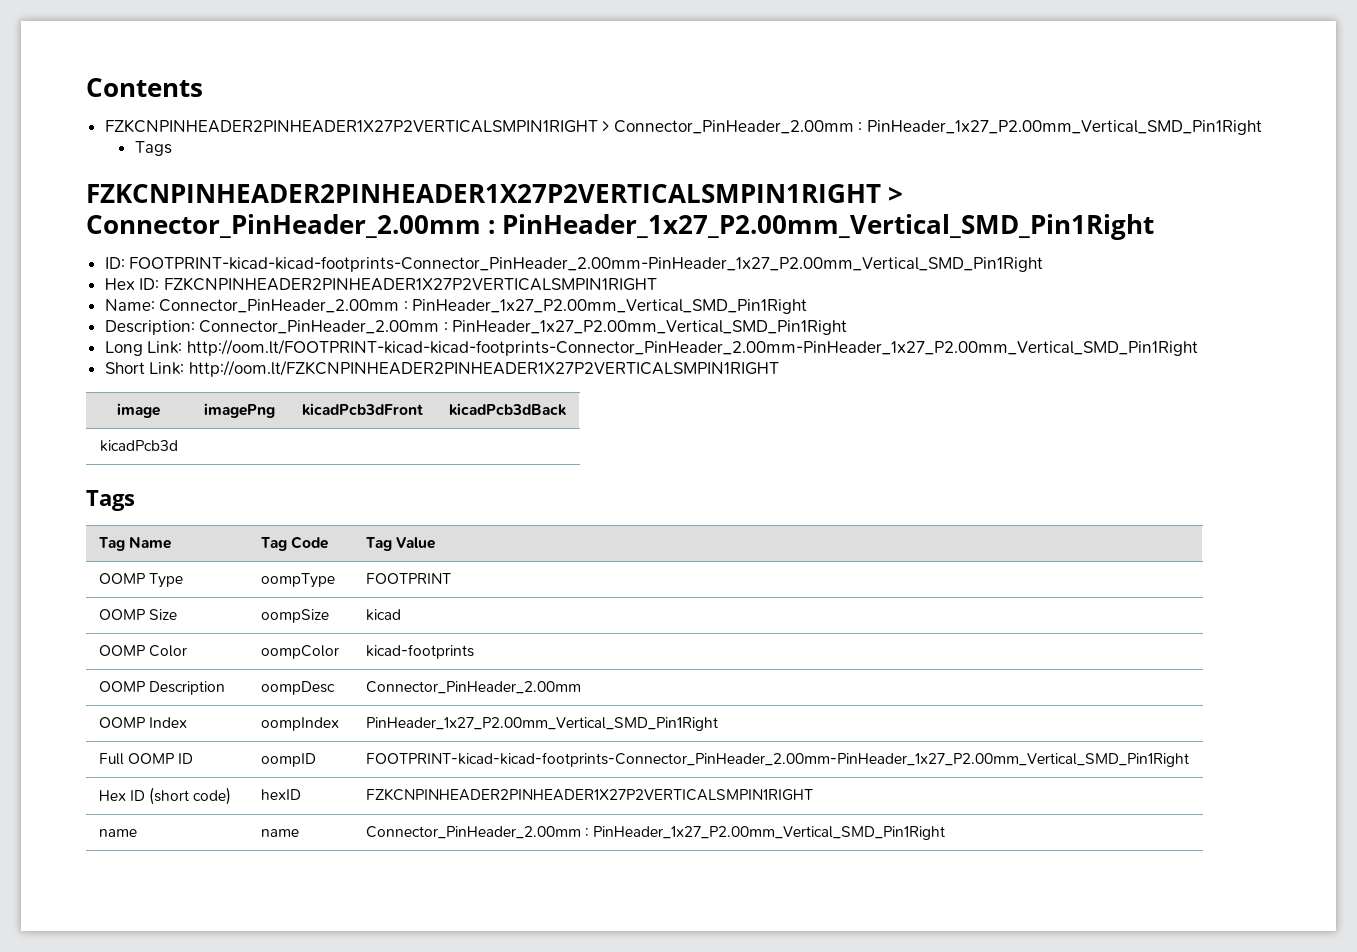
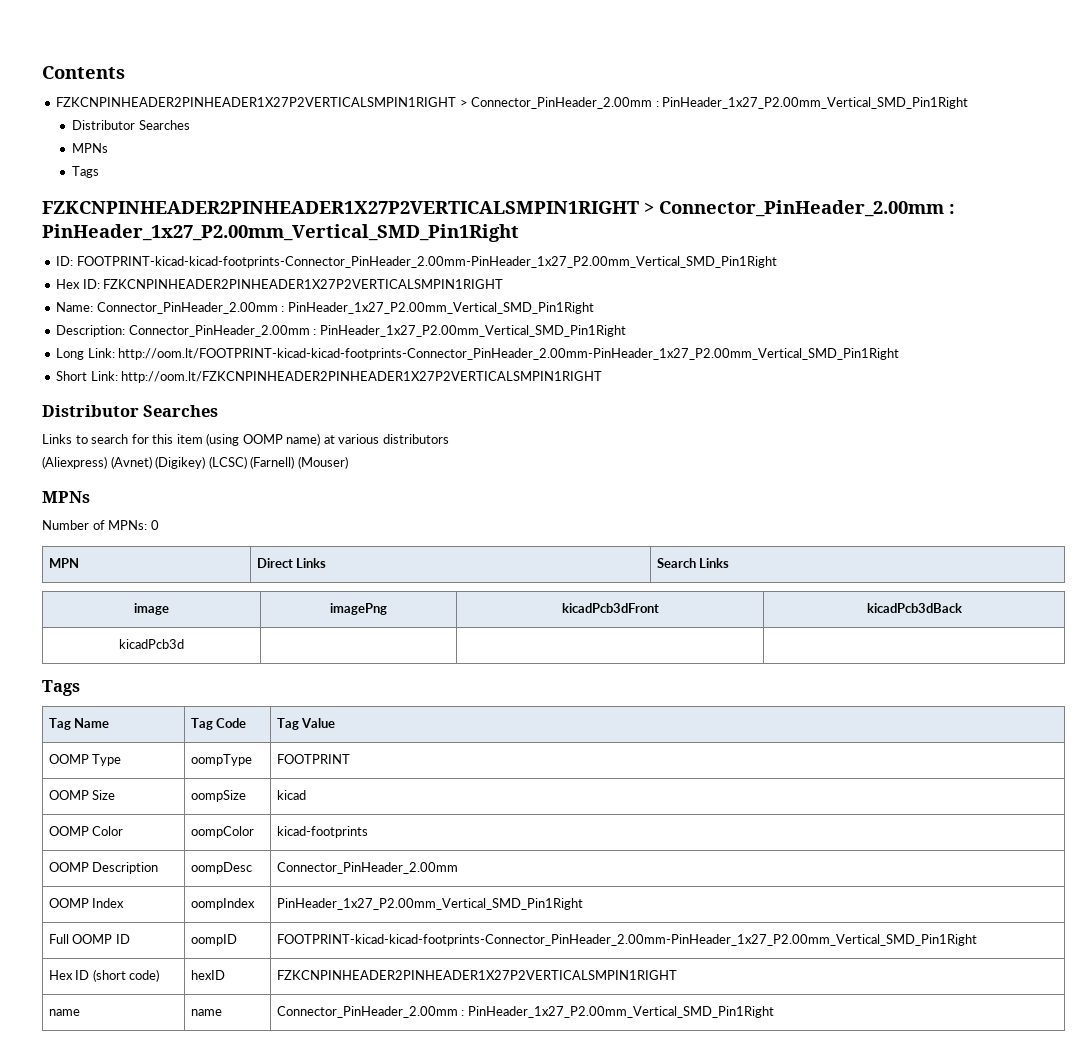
  Contents
  FZKCNPINHEADER2PINHEADER1X27P2VERTICALSMPIN1RIGHT > Connector_PinHeader_2.00mm : PinHeader_1x27_P2.00mm_Vertical_SMD_Pin1Right
+ Distributor Searches
+ MPNs
  Short Link: http://oom.lt/FZKCNPINHEADER2PINHEADER1X27P2VERTICALSMPIN1RIGHT
+ Distributor Searches
+ Links to search for this item (using OOMP name) at various distributors
+ (Aliexpress) (Avnet) (Digikey) (LCSC) (Farnell) (Mouser)
+ MPNs
+ Number of MPNs: 0
+ MPN | Direct Links | Search Links

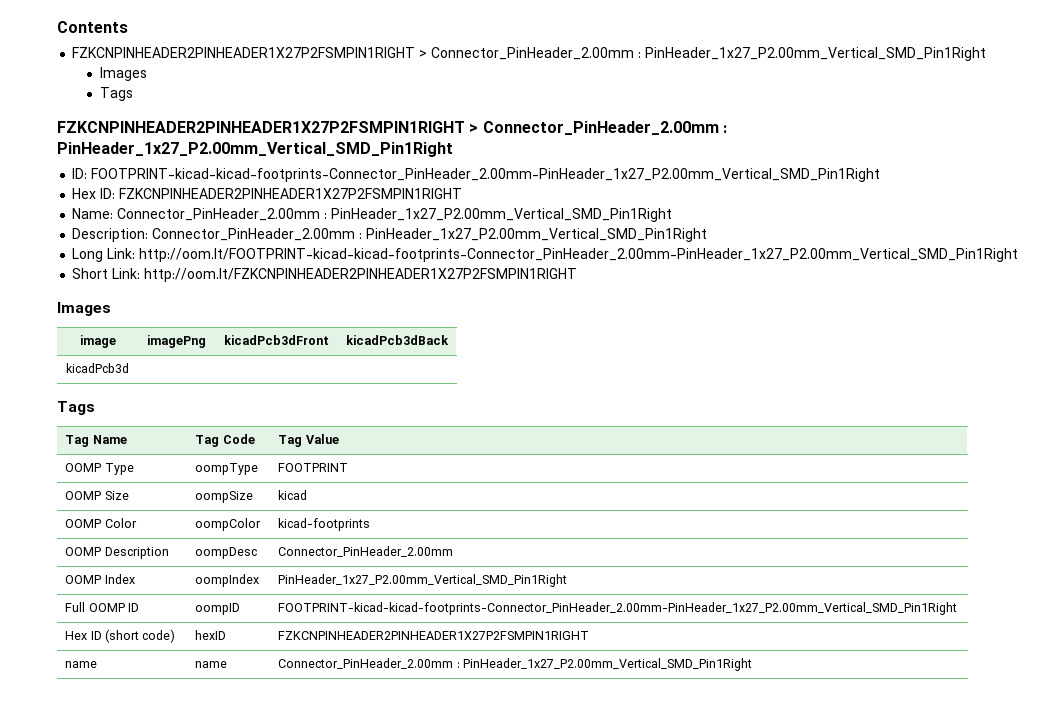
  Contents
- FZKCNPINHEADER2PINHEADER1X27P2VERTICALSMPIN1RIGHT > Connector_PinHeader_2.00mm : PinHeader_1x27_P2.00mm_Vertical_SMD_Pin1Right
- Distributor Searches
- MPNs
+ FZKCNPINHEADER2PINHEADER1X27P2FSMPIN1RIGHT > Connector_PinHeader_2.00mm : PinHeader_1x27_P2.00mm_Vertical_SMD_Pin1Right
+ Images
  Tags
- FZKCNPINHEADER2PINHEADER1X27P2VERTICALSMPIN1RIGHT > Connector_PinHeader_2.00mm : PinHeader_1x27_P2.00mm_Vertical_SMD_Pin1Right
+ FZKCNPINHEADER2PINHEADER1X27P2FSMPIN1RIGHT > Connector_PinHeader_2.00mm : PinHeader_1x27_P2.00mm_Vertical_SMD_Pin1Right
- Hex ID: FZKCNPINHEADER2PINHEADER1X27P2VERTICALSMPIN1RIGHT
+ Hex ID: FZKCNPINHEADER2PINHEADER1X27P2FSMPIN1RIGHT
- Short Link: http://oom.lt/FZKCNPINHEADER2PINHEADER1X27P2VERTICALSMPIN1RIGHT
- Distributor Searches
- Links to search for this item (using OOMP name) at various distributors
- (Aliexpress) (Avnet) (Digikey) (LCSC) (Farnell) (Mouser)
- MPNs
- Number of MPNs: 0
- MPN | Direct Links | Search Links
+ Short Link: http://oom.lt/FZKCNPINHEADER2PINHEADER1X27P2FSMPIN1RIGHT
+ Images
- Hex ID (short code) | hexID | FZKCNPINHEADER2PINHEADER1X27P2VERTICALSMPIN1RIGHT
+ Hex ID (short code) | hexID | FZKCNPINHEADER2PINHEADER1X27P2FSMPIN1RIGHT

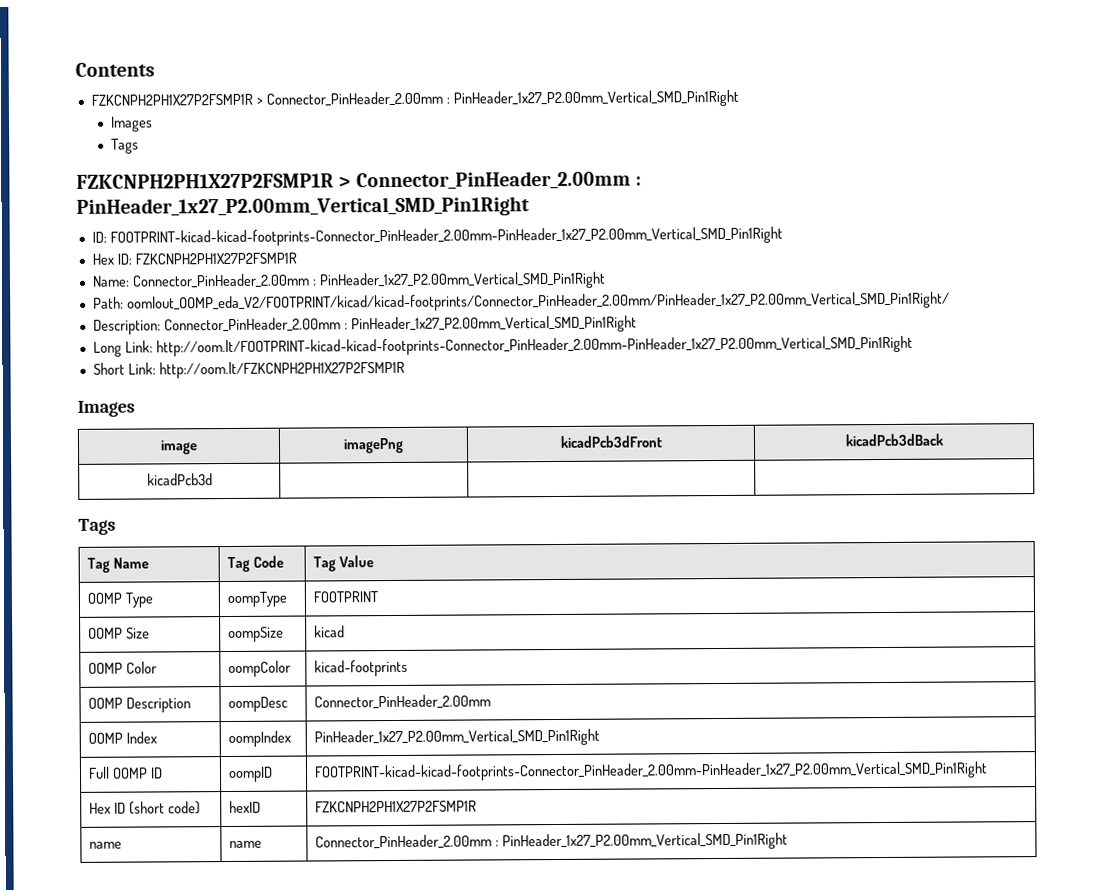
  Contents
- FZKCNPINHEADER2PINHEADER1X27P2FSMPIN1RIGHT > Connector_PinHeader_2.00mm : PinHeader_1x27_P2.00mm_Vertical_SMD_Pin1Right
+ FZKCNPH2PH1X27P2FSMP1R > Connector_PinHeader_2.00mm : PinHeader_1x27_P2.00mm_Vertical_SMD_Pin1Right
  Images
  Tags
- FZKCNPINHEADER2PINHEADER1X27P2FSMPIN1RIGHT > Connector_PinHeader_2.00mm : PinHeader_1x27_P2.00mm_Vertical_SMD_Pin1Right
+ FZKCNPH2PH1X27P2FSMP1R > Connector_PinHeader_2.00mm : PinHeader_1x27_P2.00mm_Vertical_SMD_Pin1Right
- Hex ID: FZKCNPINHEADER2PINHEADER1X27P2FSMPIN1RIGHT
+ Hex ID: FZKCNPH2PH1X27P2FSMP1R
+ Path: oomlout_OOMP_eda_V2/FOOTPRINT/kicad/kicad-footprints/Connector_PinHeader_2.00mm/PinHeader_1x27_P2.00mm_Vertical_SMD_Pin1Right/
- Short Link: http://oom.lt/FZKCNPINHEADER2PINHEADER1X27P2FSMPIN1RIGHT
+ Short Link: http://oom.lt/FZKCNPH2PH1X27P2FSMP1R
- Hex ID (short code) | hexID | FZKCNPINHEADER2PINHEADER1X27P2FSMPIN1RIGHT
+ Hex ID (short code) | hexID | FZKCNPH2PH1X27P2FSMP1R

